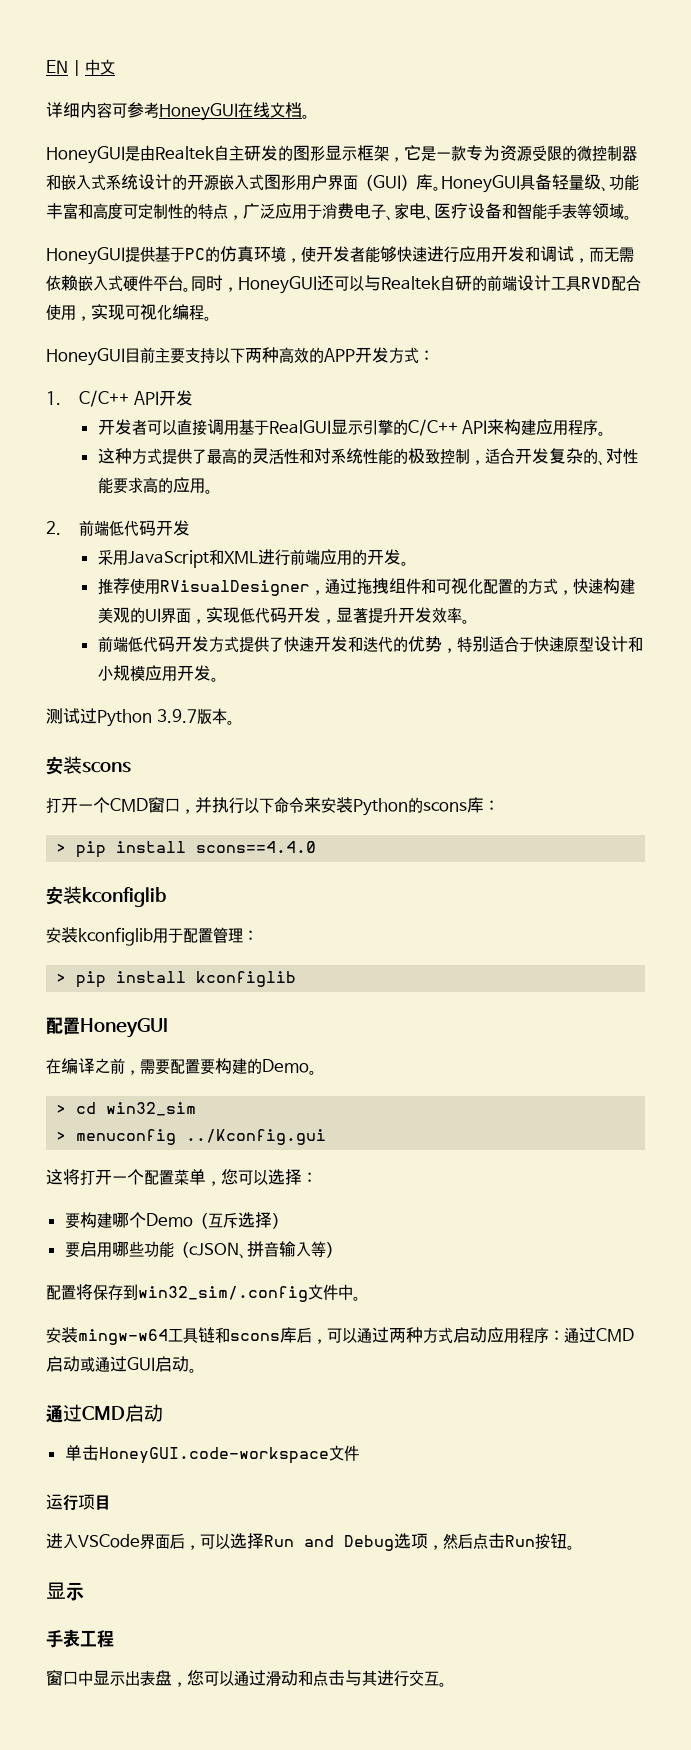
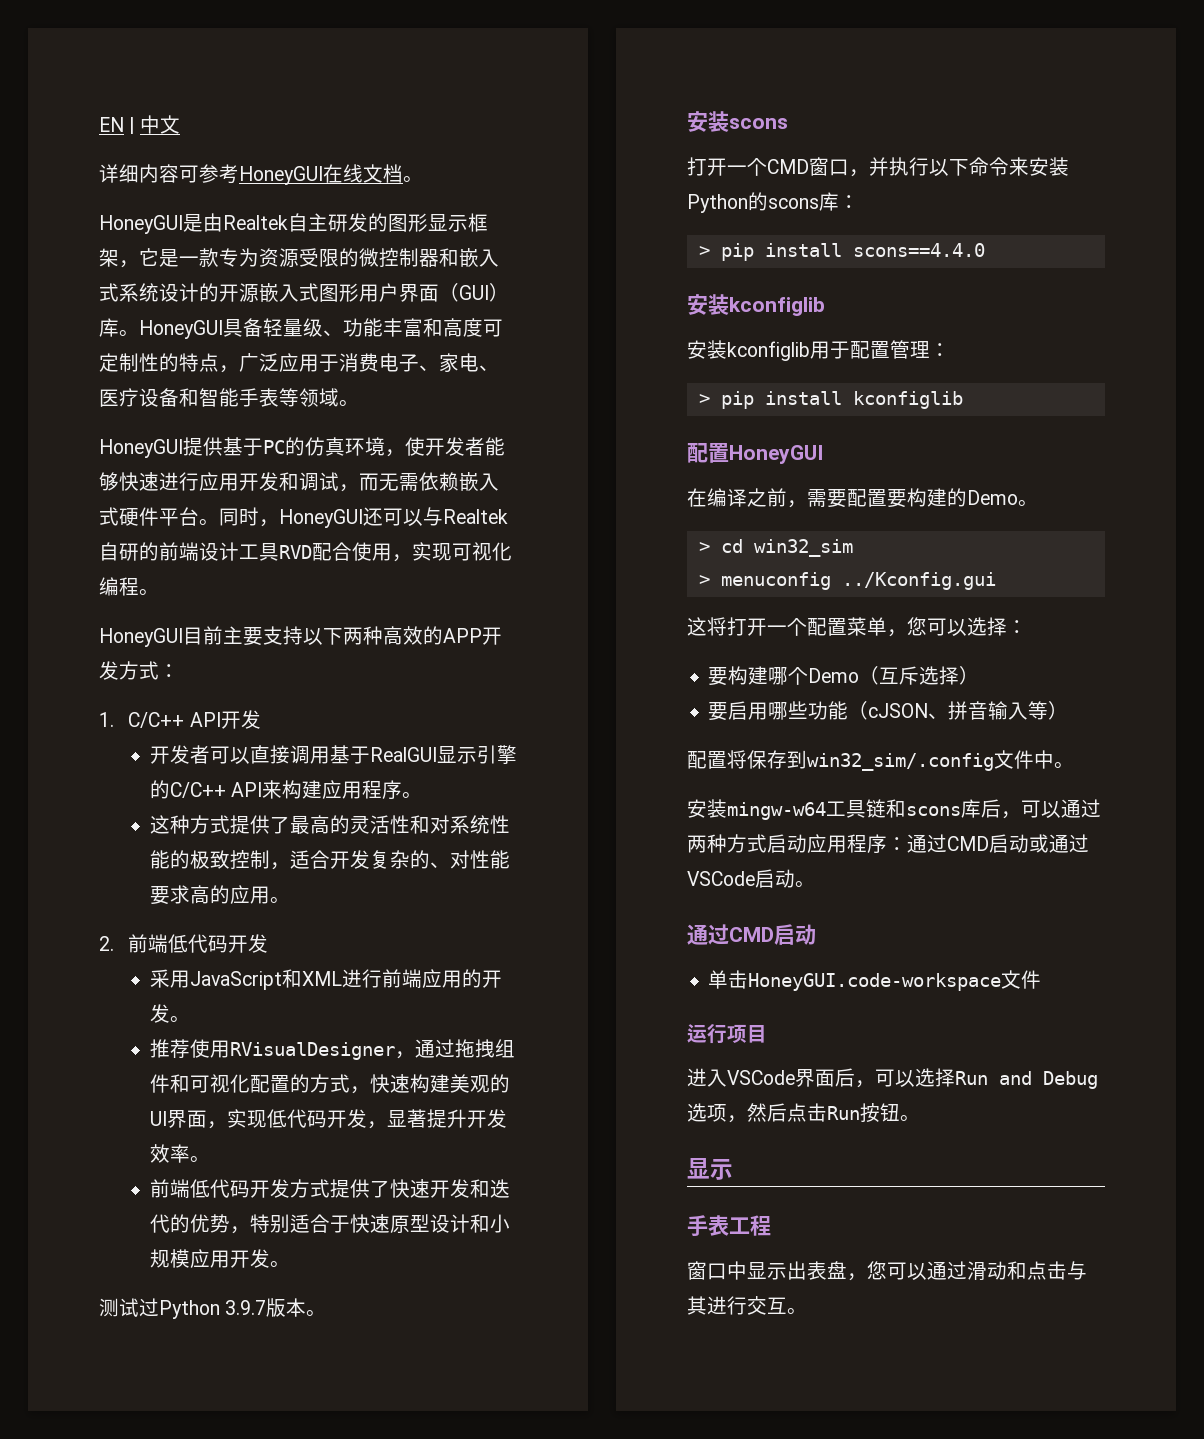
- 安装mingw-w64工具链和scons库后，可以通过两种方式启动应用程序：通过CMD启动或通过GUI启动。
+ 安装mingw-w64工具链和scons库后，可以通过两种方式启动应用程序：通过CMD启动或通过VSCode启动。

